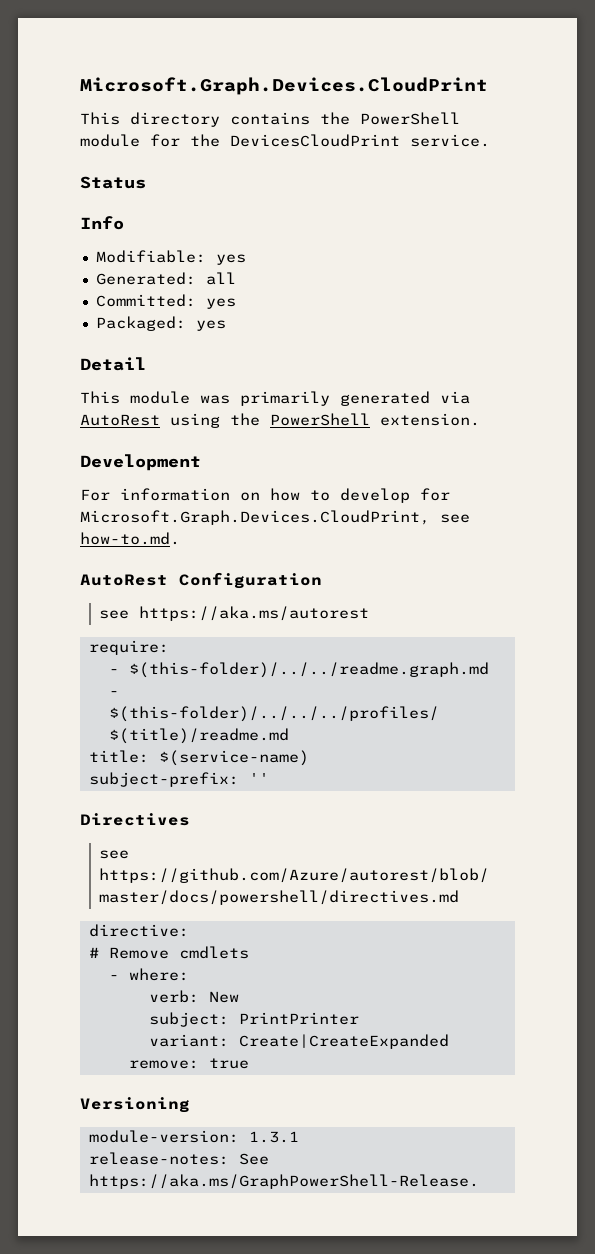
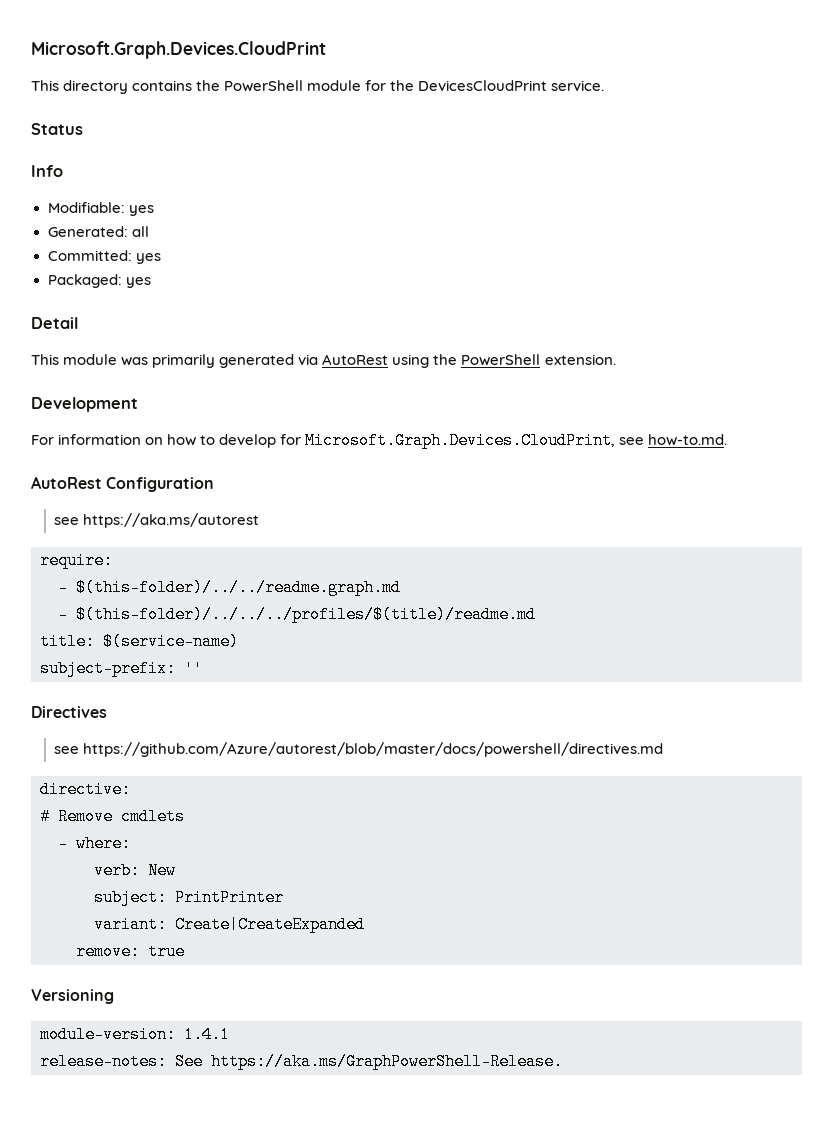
- module-version: 1.3.1
+ module-version: 1.4.1

